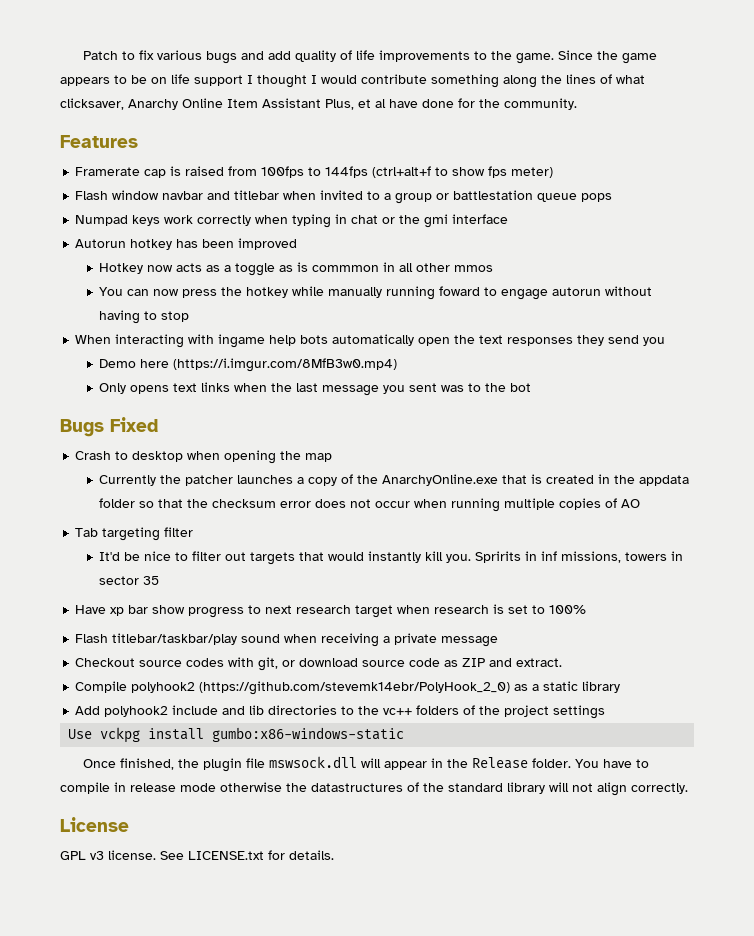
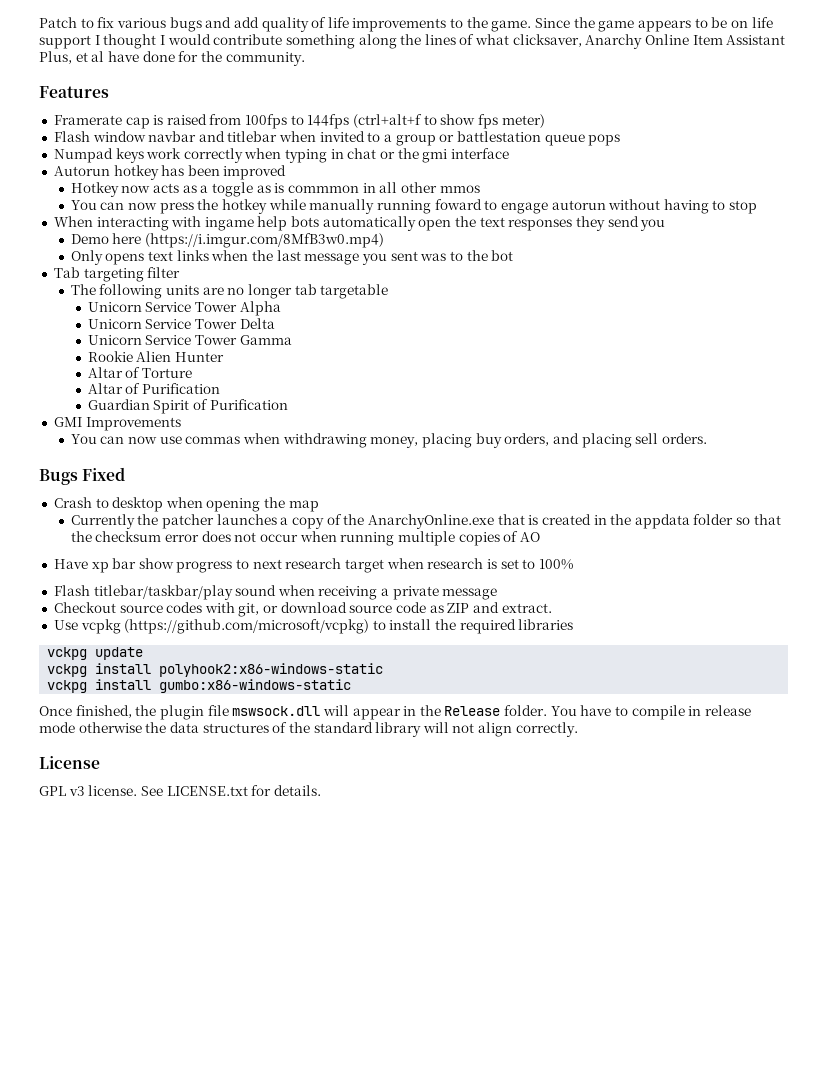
+ Tab targeting filter
+ The following units are no longer tab targetable
+ Unicorn Service Tower Alpha
+ Unicorn Service Tower Delta
+ Unicorn Service Tower Gamma
+ Rookie Alien Hunter
+ Altar of Torture
+ Altar of Purification
+ Guardian Spirit of Purification
+ GMI Improvements
+ You can now use commas when withdrawing money, placing buy orders, and placing sell orders.
- Tab targeting filter
- It'd be nice to filter out targets that would instantly kill you. Spririts in inf missions, towers in sector 35
- Compile polyhook2 (https://github.com/stevemk14ebr/PolyHook_2_0) as a static library
- Add polyhook2 include and lib directories to the vc++ folders of the project settings
- Use vckpg install gumbo:x86-windows-static
+ Use vcpkg (https://github.com/microsoft/vcpkg) to install the required libraries
+ vckpg update
+ vckpg install polyhook2:x86-windows-static
+ vckpg install gumbo:x86-windows-static
- You have to compile in release mode otherwise the datastructures of the standard library will not align correctly.
+ You have to compile in release mode otherwise the data structures of the standard library will not align correctly.

